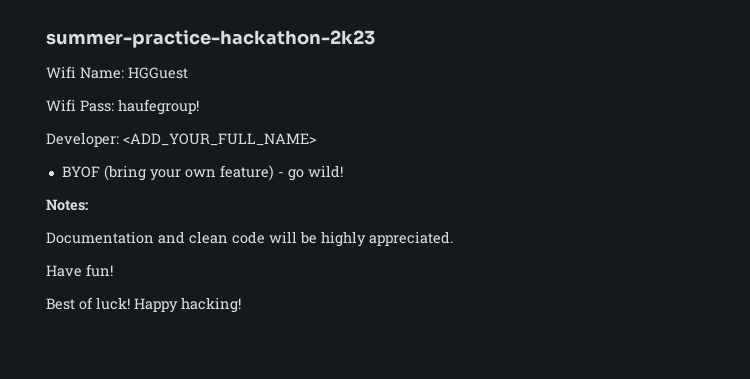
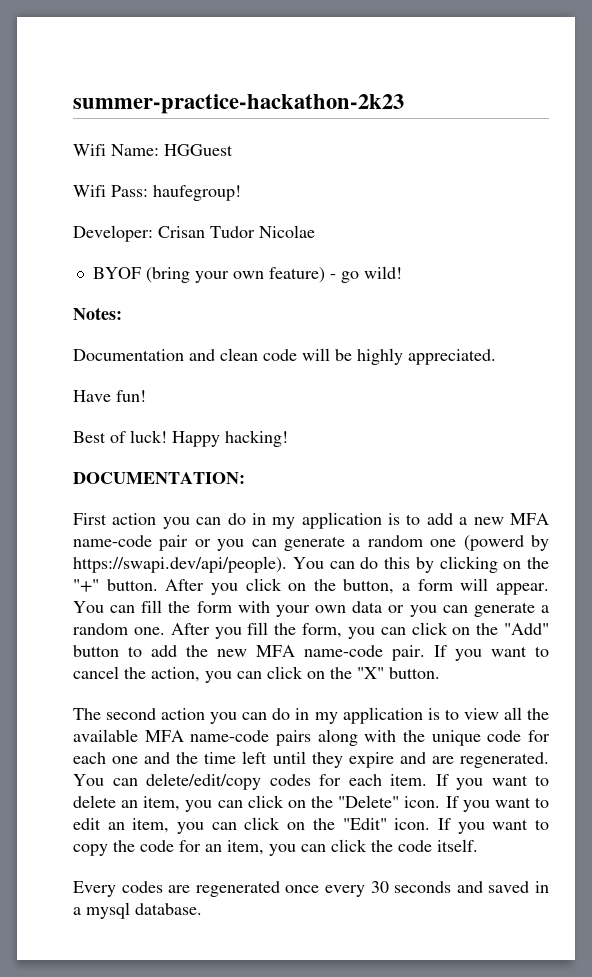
- Developer: <ADD_YOUR_FULL_NAME>
+ Developer: Crisan Tudor Nicolae
+ DOCUMENTATION:
+ First action you can do in my application is to add a new MFA name-code pair or you can generate a random one (powerd by https://swapi.dev/api/people). You can do this by clicking on the "+" button. After you click on the button, a form will appear. You can fill the form with your own data or you can generate a random one. After you fill the form, you can click on the "Add" button to add the new MFA name-code pair. If you want to cancel the action, you can click on the "X" button.
+ The second action you can do in my application is to view all the available MFA name-code pairs along with the unique code for each one and the time left until they expire and are regenerated. You can delete/edit/copy codes for each item. If you want to delete an item, you can click on the "Delete" icon. If you want to edit an item, you can click on the "Edit" icon. If you want to copy the code for an item, you can click the code itself.
+ Every codes are regenerated once every 30 seconds and saved in a mysql database.

